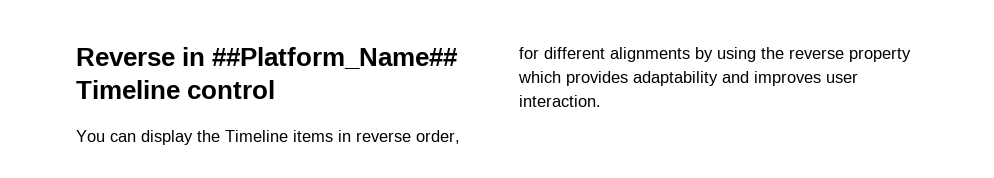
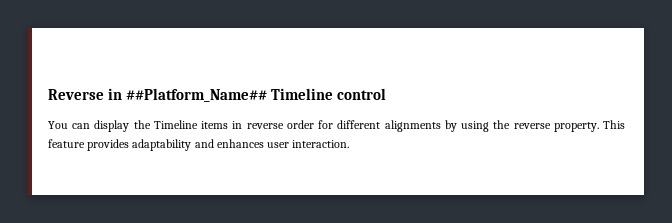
- You can display the Timeline items in reverse order, for different alignments by using the reverse property which provides adaptability and improves user interaction.
+ You can display the Timeline items in reverse order for different alignments by using the reverse property. This feature provides adaptability and enhances user interaction.

